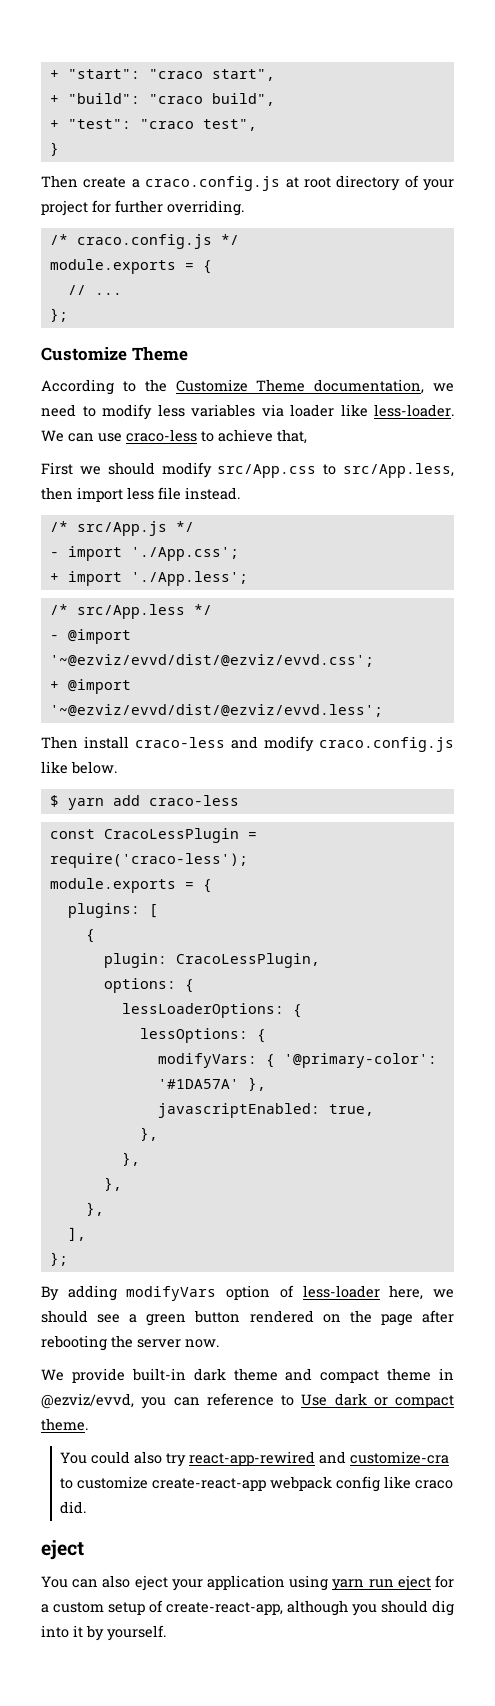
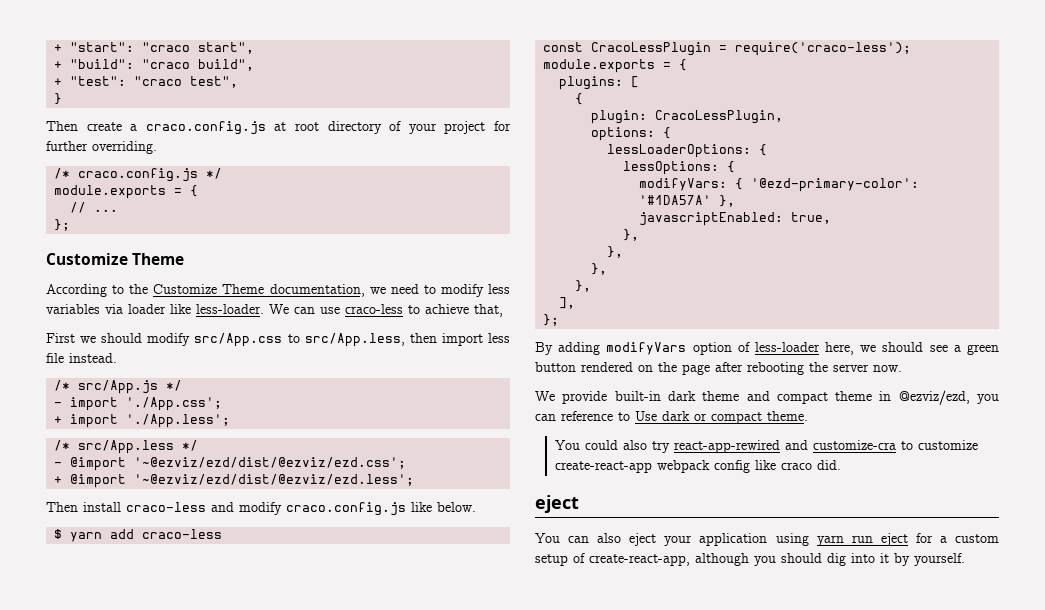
- - @import '~@ezviz/evvd/dist/@ezviz/evvd.css';
+ - @import '~@ezviz/ezd/dist/@ezviz/ezd.css';
- + @import '~@ezviz/evvd/dist/@ezviz/evvd.less';
+ + @import '~@ezviz/ezd/dist/@ezviz/ezd.less';
- modifyVars: { '@primary-color': '#1DA57A' },
+ modifyVars: { '@ezd-primary-color': '#1DA57A' },
- We provide built-in dark theme and compact theme in @ezviz/evvd, you can reference to Use dark or compact theme.
+ We provide built-in dark theme and compact theme in @ezviz/ezd, you can reference to Use dark or compact theme.

